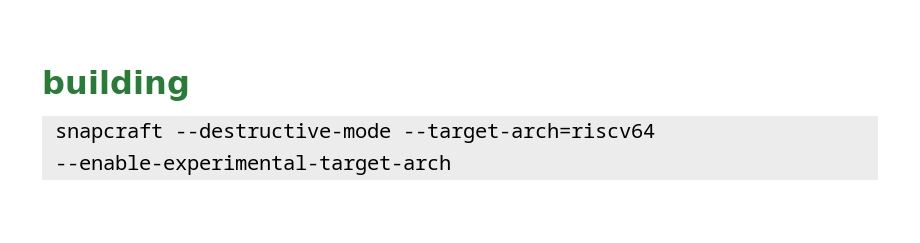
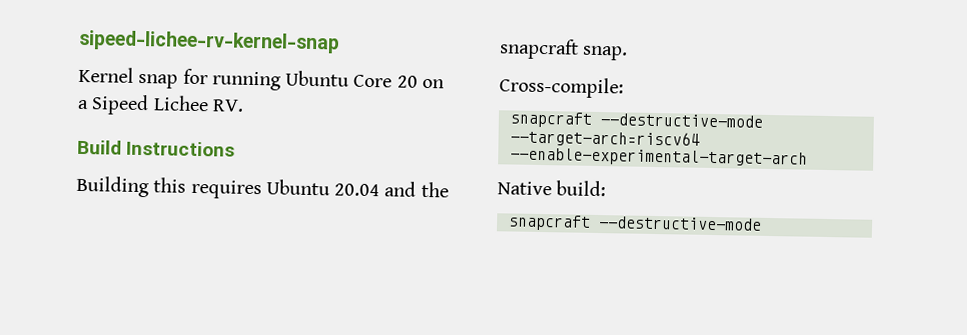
- building
+ sipeed-lichee-rv-kernel-snap
+ Kernel snap for running Ubuntu Core 20 on a Sipeed Lichee RV.
+ Build Instructions
+ Building this requires Ubuntu 20.04 and the snapcraft snap.
+ Cross-compile:
+ Native build:
+ snapcraft --destructive-mode

